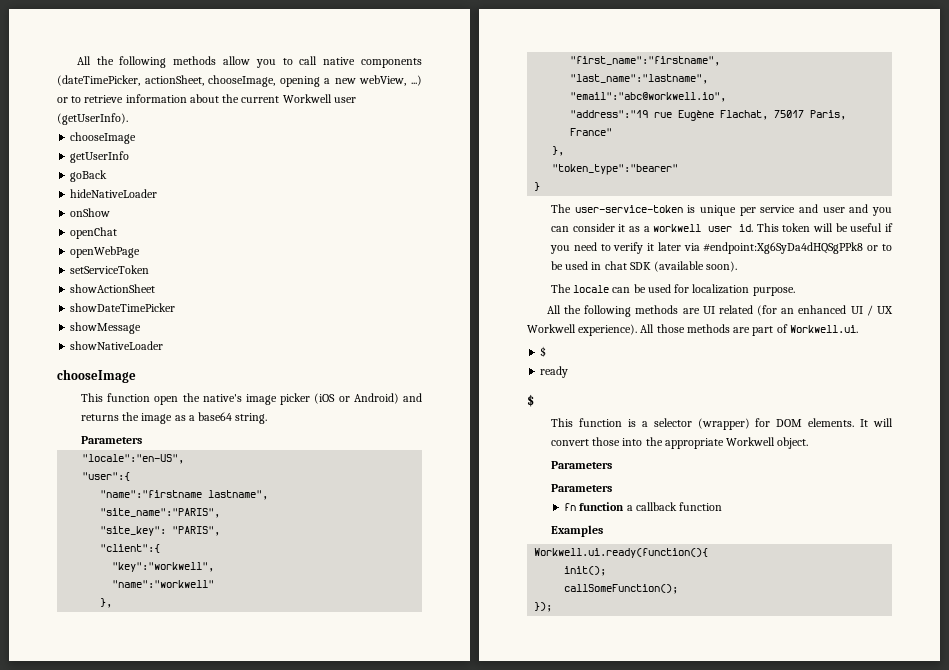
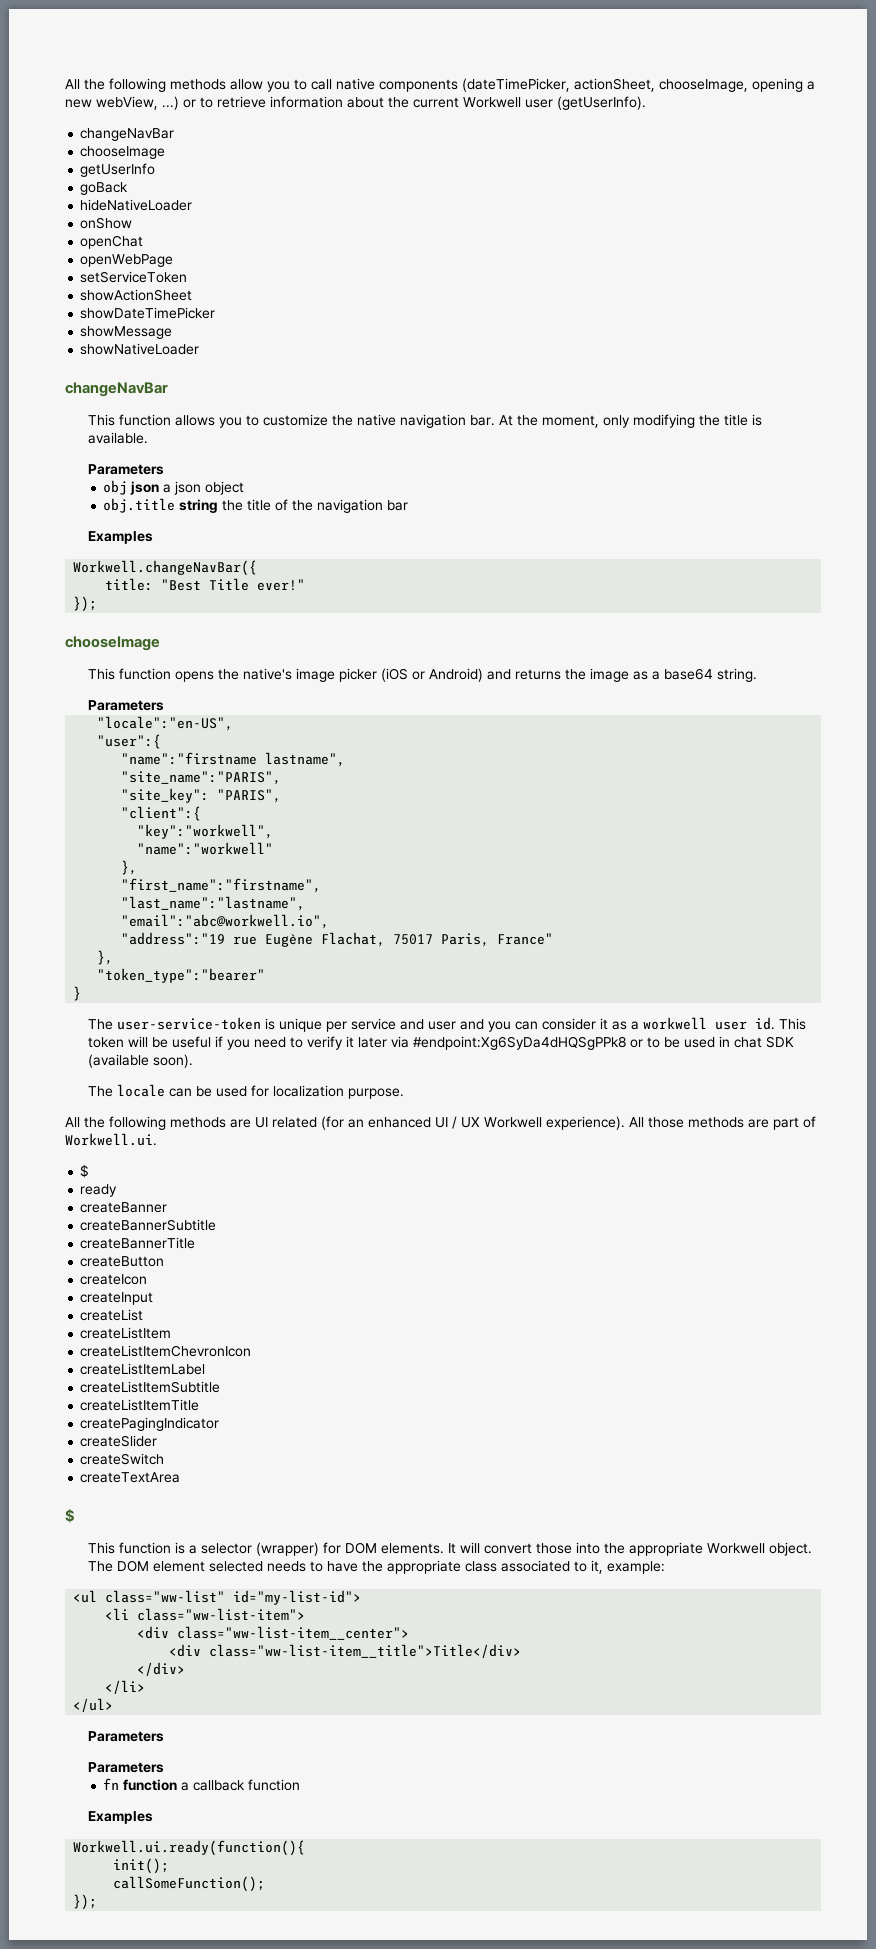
  All the following methods allow you to call native components (dateTimePicker, actionSheet, chooseImage, opening a new webView, ...) or to retrieve information about the current Workwell user (getUserInfo).
+ changeNavBar
  showNativeLoader
+ changeNavBar
+ This function allows you to customize the native navigation bar. At the moment, only modifying the title is available.
+ Parameters
+ obj json a json object
+ obj.title string the title of the navigation bar
+ Examples
+ Workwell.changeNavBar({
+ title: "Best Title ever!"
+ });
- This function open the native's image picker (iOS or Android) and returns the image as a base64 string.
+ This function opens the native's image picker (iOS or Android) and returns the image as a base64 string.
+ createBanner
+ createBannerSubtitle
+ createBannerTitle
+ createButton
+ createIcon
+ createInput
+ createList
+ createListItem
+ createListItemChevronIcon
+ createListItemLabel
+ createListItemSubtitle
+ createListItemTitle
+ createPagingIndicator
+ createSlider
+ createSwitch
+ createTextArea
+ The DOM element selected needs to have the appropriate class associated to it, example:
+ <ul class="ww-list" id="my-list-id">
+ <li class="ww-list-item">
+ <div class="ww-list-item__center">
+ <div class="ww-list-item__title">Title</div>
+ </div>
+ </li>
+ </ul>

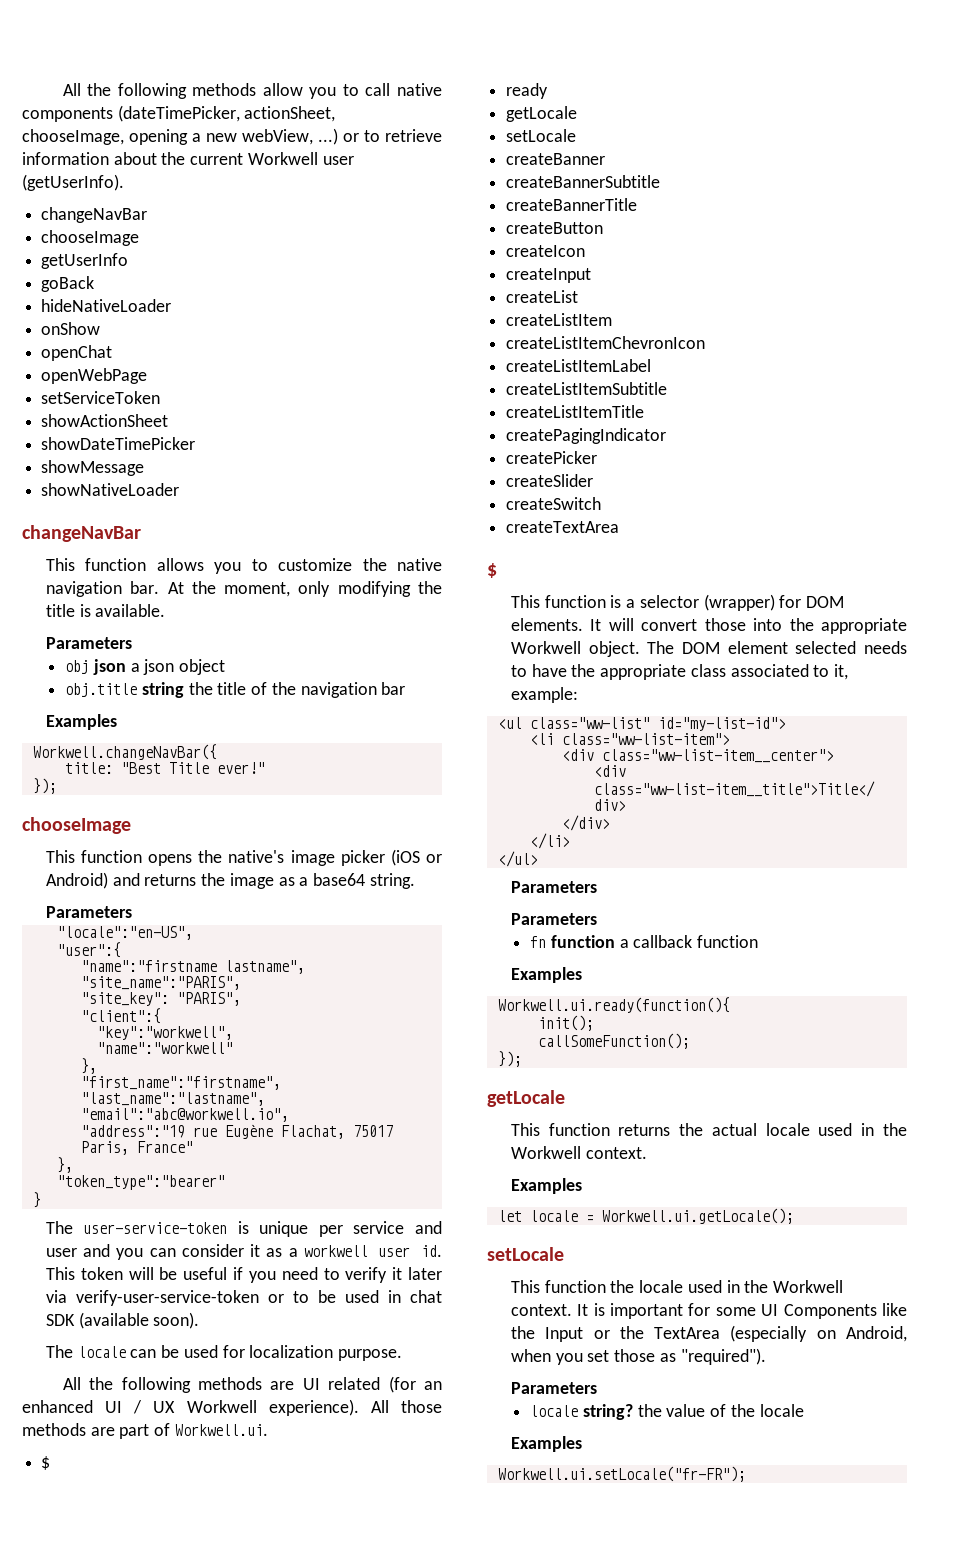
- This token will be useful if you need to verify it later via #endpoint:Xg6SyDa4dHQSgPPk8 or to be used in chat SDK (available soon).
+ This token will be useful if you need to verify it later via verify-user-service-token or to be used in chat SDK (available soon).
  ready
+ getLocale
+ setLocale
+ createPicker
  callSomeFunction();
  });
+ getLocale
+ This function returns the actual locale used in the Workwell context.
+ Examples
+ let locale = Workwell.ui.getLocale();
+ setLocale
+ This function the locale used in the Workwell context. It is important for some UI Components like the Input or the TextArea (especially on Android, when you set those as "required").
+ Parameters
+ locale string? the value of the locale
+ Examples
+ Workwell.ui.setLocale("fr-FR");

